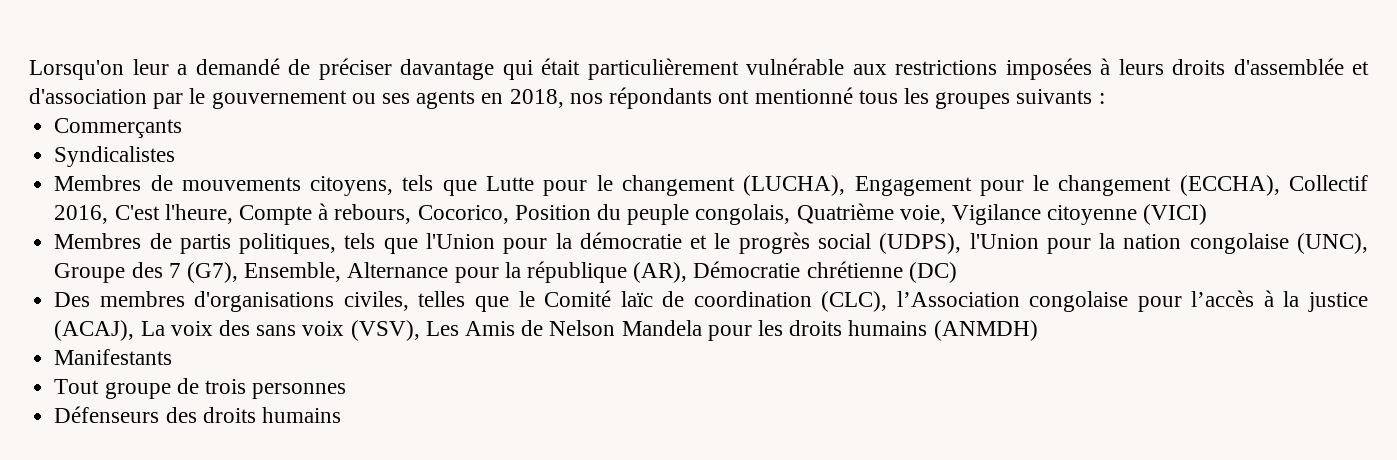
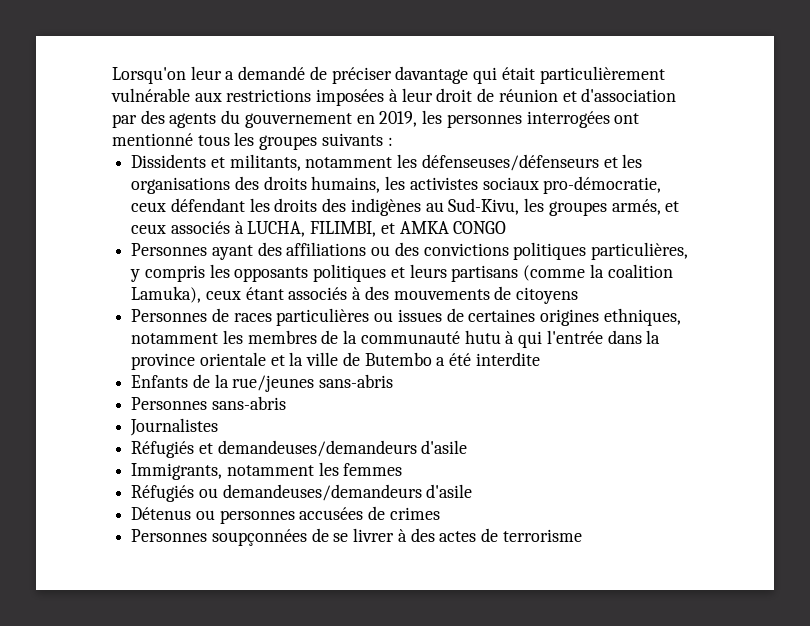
- Lorsqu'on leur a demandé de préciser davantage qui était particulièrement vulnérable aux restrictions imposées à leurs droits d'assemblée et d'association par le gouvernement ou ses agents en 2018, nos répondants ont mentionné tous les groupes suivants :
+ Lorsqu'on leur a demandé de préciser davantage qui était particulièrement vulnérable aux restrictions imposées à leur droit de réunion et d'association par des agents du gouvernement en 2019, les personnes interrogées ont mentionné tous les groupes suivants :
- Commerçants
- Syndicalistes
- Membres de mouvements citoyens, tels que Lutte pour le changement (LUCHA), Engagement pour le changement (ECCHA), Collectif 2016, C'est l'heure, Compte à rebours, Cocorico, Position du peuple congolais, Quatrième voie, Vigilance citoyenne (VICI)
- Membres de partis politiques, tels que l'Union pour la démocratie et le progrès social (UDPS), l'Union pour la nation congolaise (UNC), Groupe des 7 (G7), Ensemble, Alternance pour la république (AR), Démocratie chrétienne (DC)
- Des membres d'organisations civiles, telles que le Comité laïc de coordination (CLC), l’Association congolaise pour l’accès à la justice (ACAJ), La voix des sans voix (VSV), Les Amis de Nelson Mandela pour les droits humains (ANMDH)
- Manifestants
- Tout groupe de trois personnes
- Défenseurs des droits humains
+ Dissidents et militants, notamment les défenseuses/défenseurs et les organisations des droits humains, les activistes sociaux pro-démocratie, ceux défendant les droits des indigènes au Sud-Kivu, les groupes armés, et ceux associés à LUCHA, FILIMBI, et AMKA CONGO
+ Personnes ayant des affiliations ou des convictions politiques particulières, y compris les opposants politiques et leurs partisans (comme la coalition Lamuka), ceux étant associés à des mouvements de citoyens
+ Personnes de races particulières ou issues de certaines origines ethniques, notamment les membres de la communauté hutu à qui l'entrée dans la province orientale et la ville de Butembo a été interdite
+ Enfants de la rue/jeunes sans-abris
+ Personnes sans-abris
+ Journalistes
+ Réfugiés et demandeuses/demandeurs d'asile
+ Immigrants, notamment les femmes
+ Réfugiés ou demandeuses/demandeurs d'asile
+ Détenus ou personnes accusées de crimes
+ Personnes soupçonnées de se livrer à des actes de terrorisme

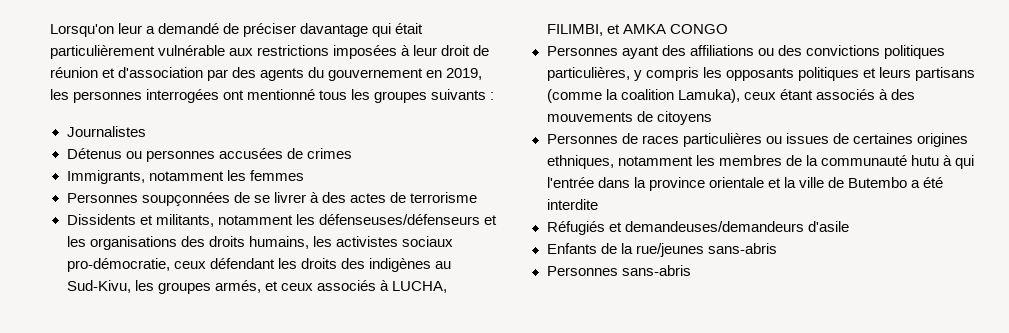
+ Journalistes
+ Détenus ou personnes accusées de crimes
+ Immigrants, notamment les femmes
+ Personnes soupçonnées de se livrer à des actes de terrorisme
+ Réfugiés et demandeuses/demandeurs d'asile
- Journalistes
- Réfugiés et demandeuses/demandeurs d'asile
- Immigrants, notamment les femmes
- Réfugiés ou demandeuses/demandeurs d'asile
- Détenus ou personnes accusées de crimes
- Personnes soupçonnées de se livrer à des actes de terrorisme

